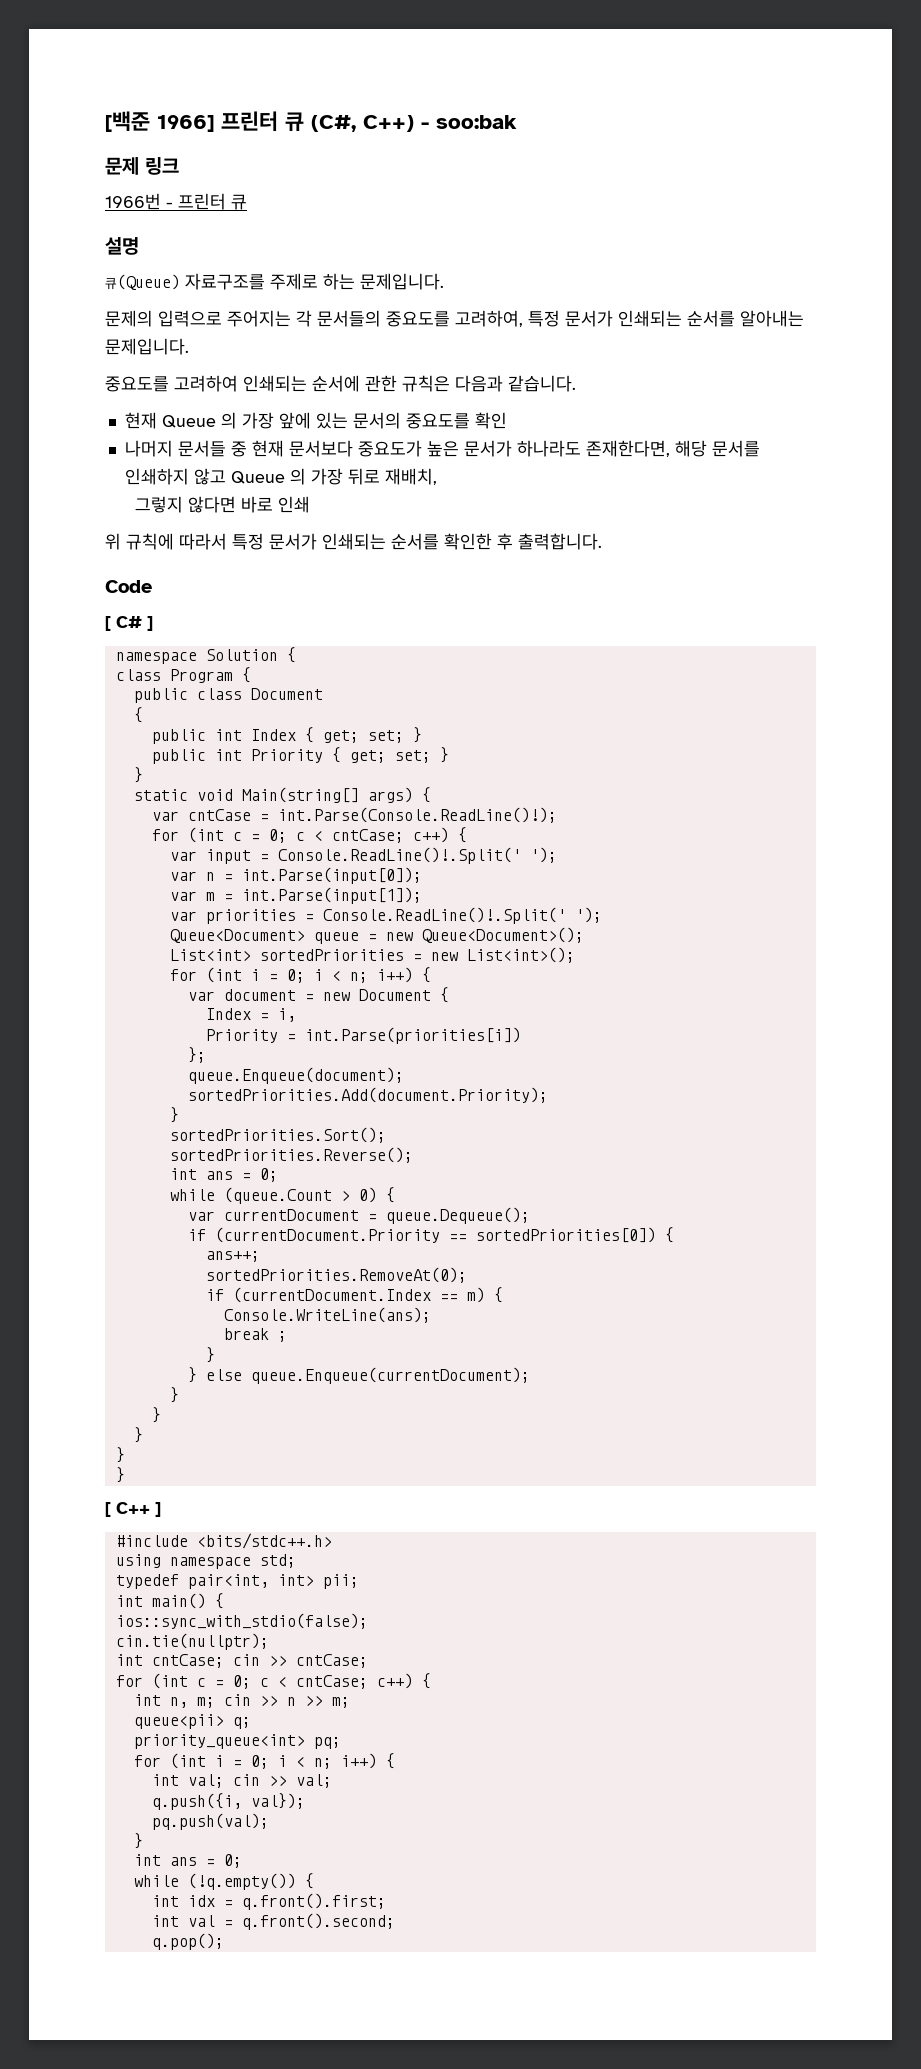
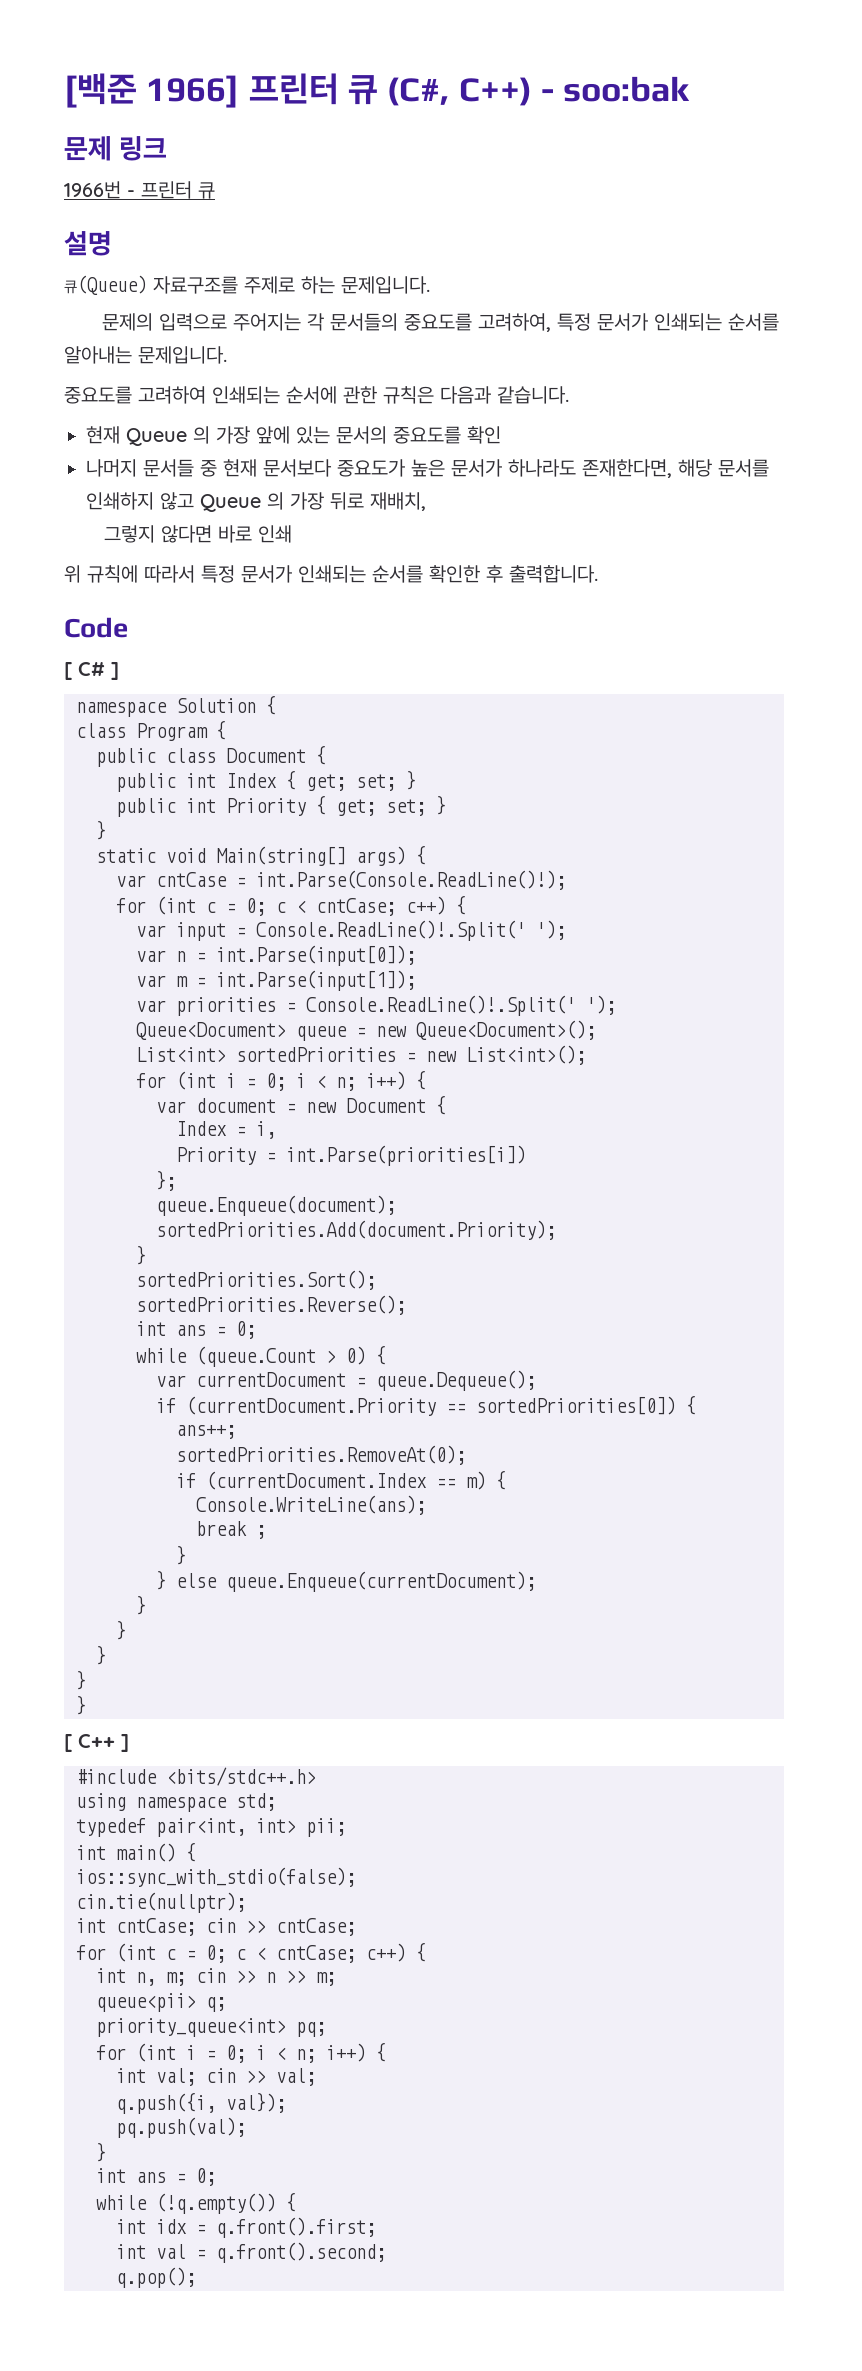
- public class Document
- {
+ public class Document {

